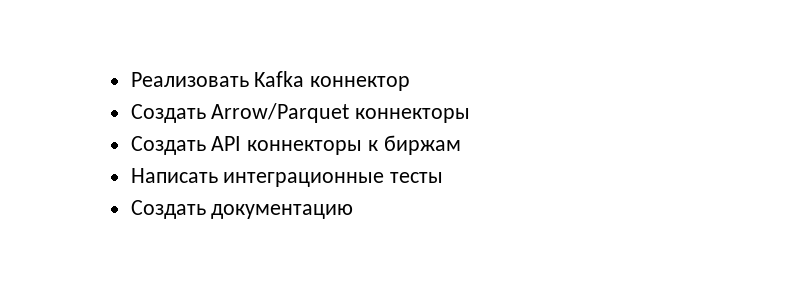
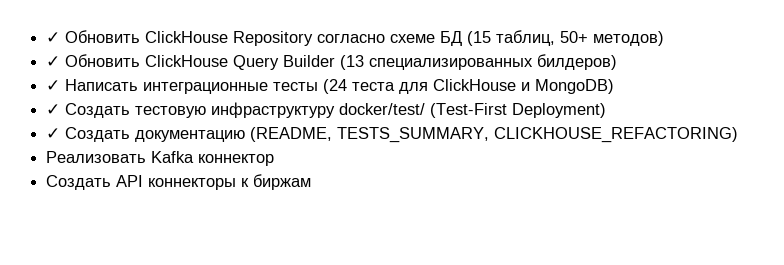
+ ✓ Обновить ClickHouse Repository согласно схеме БД (15 таблиц, 50+ методов)
+ ✓ Обновить ClickHouse Query Builder (13 специализированных билдеров)
+ ✓ Написать интеграционные тесты (24 теста для ClickHouse и MongoDB)
+ ✓ Создать тестовую инфраструктуру docker/test/ (Test-First Deployment)
+ ✓ Создать документацию (README, TESTS_SUMMARY, CLICKHOUSE_REFACTORING)
- Создать Arrow/Parquet коннекторы
- Написать интеграционные тесты
- Создать документацию

